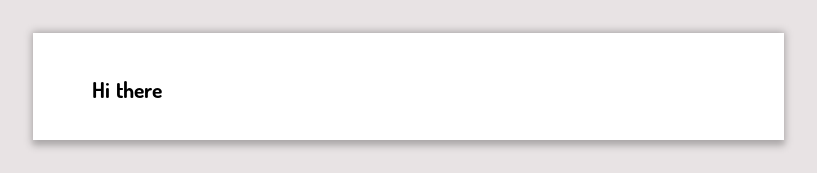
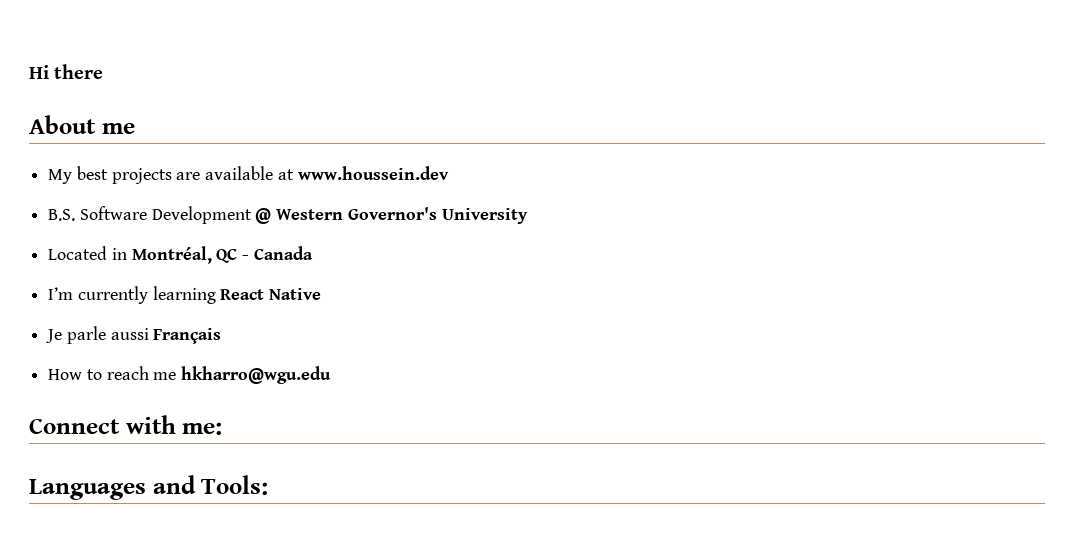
+ About me
+ My best projects are available at www.houssein.dev
+ B.S. Software Development @ Western Governor's University
+ Located in Montréal, QC - Canada
+ I’m currently learning React Native
+ Je parle aussi Français
+ How to reach me hkharro@wgu.edu
+ Connect with me:
+ Languages and Tools:

